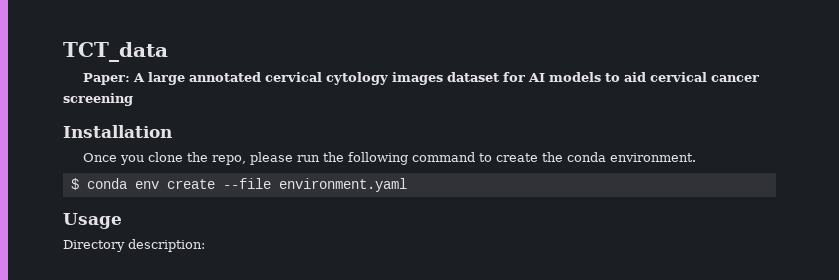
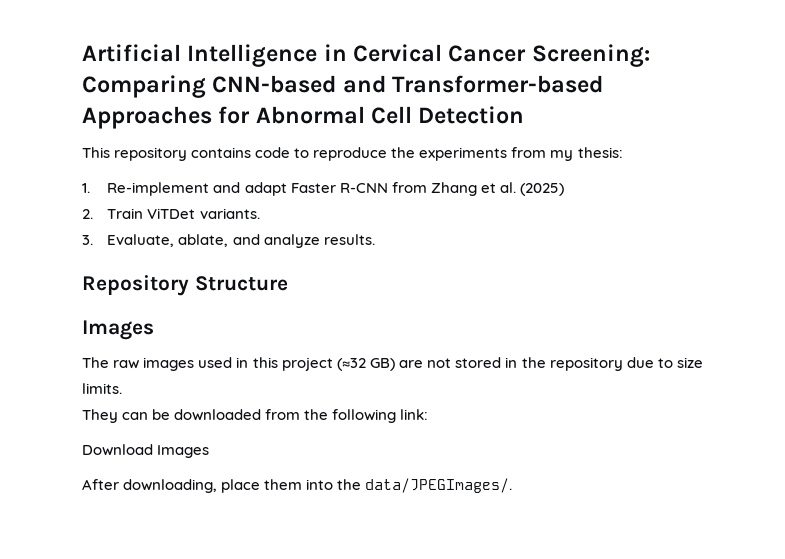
- TCT_data
- Paper: A large annotated cervical cytology images dataset for AI models to aid cervical cancer screening
- Installation
- Once you clone the repo, please run the following command to create the conda environment.
- $ conda env create --file environment.yaml
- Usage
- Directory description:
+ Artificial Intelligence in Cervical Cancer Screening: Comparing CNN-based and Transformer-based Approaches for Abnormal Cell Detection
+ This repository contains code to reproduce the experiments from my thesis:
+ 1. Re-implement and adapt Faster R-CNN from Zhang et al. (2025)
+ 2. Train ViTDet variants.
+ 3. Evaluate, ablate, and analyze results.
+ Repository Structure
+ Images
+ The raw images used in this project (≈32 GB) are not stored in the repository due to size limits.
+ They can be downloaded from the following link:
+ Download Images
+ After downloading, place them into the data/JPEGImages/.

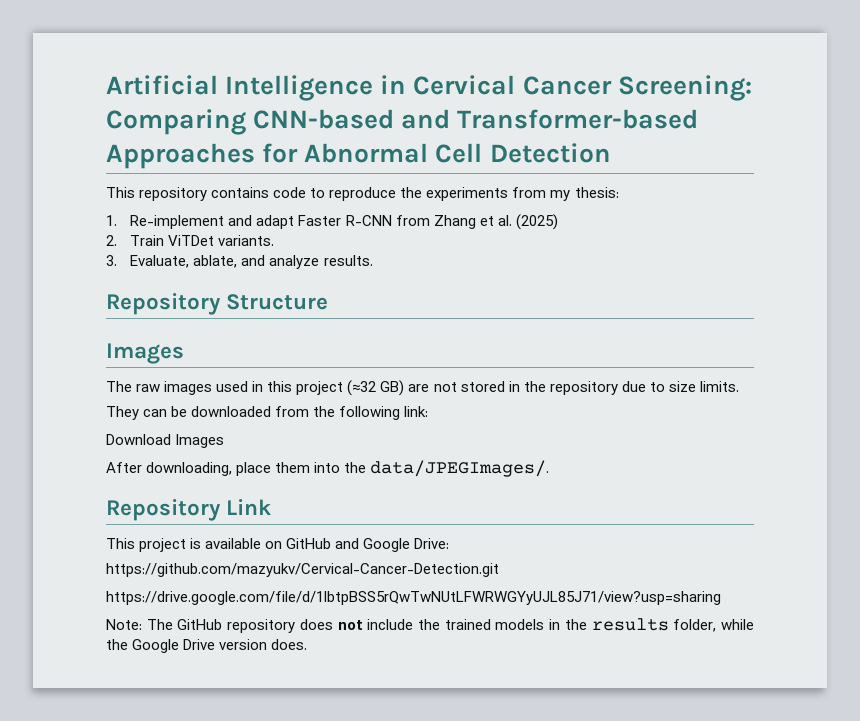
+ Repository Link
+ This project is available on GitHub and Google Drive:
+ https://github.com/mazyukv/Cervical-Cancer-Detection.git
+ https://drive.google.com/file/d/1lbtpBSS5rQwTwNUtLFWRWGYyUJL85J71/view?usp=sharing
+ Note: The GitHub repository does not include the trained models in the results folder, while the Google Drive version does.

